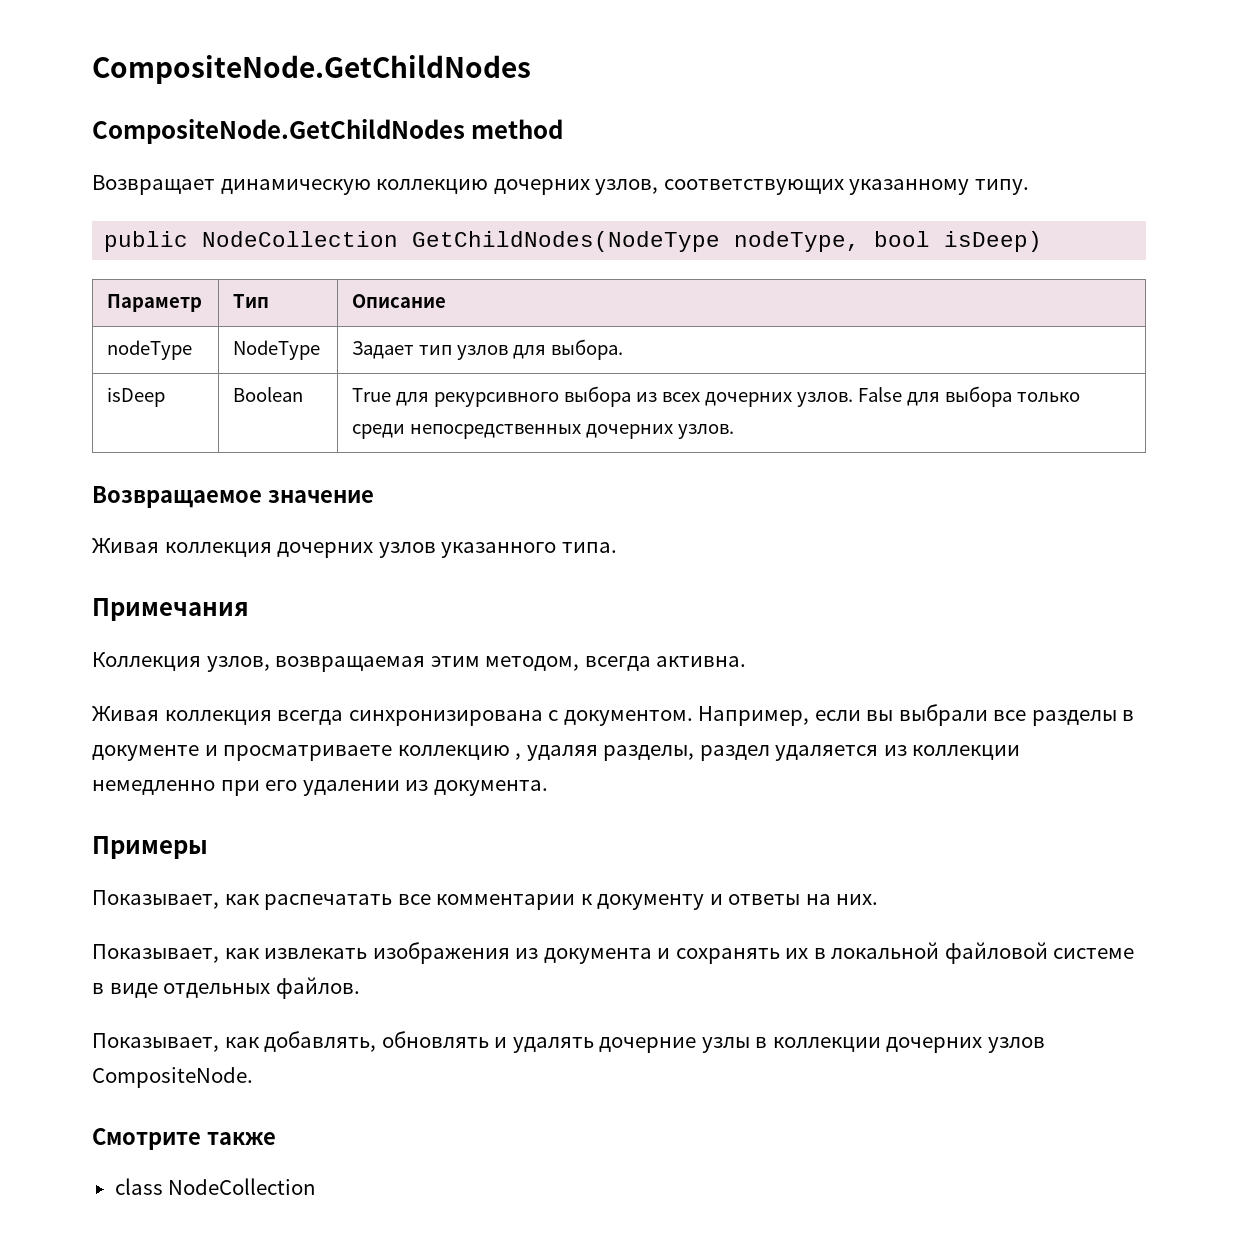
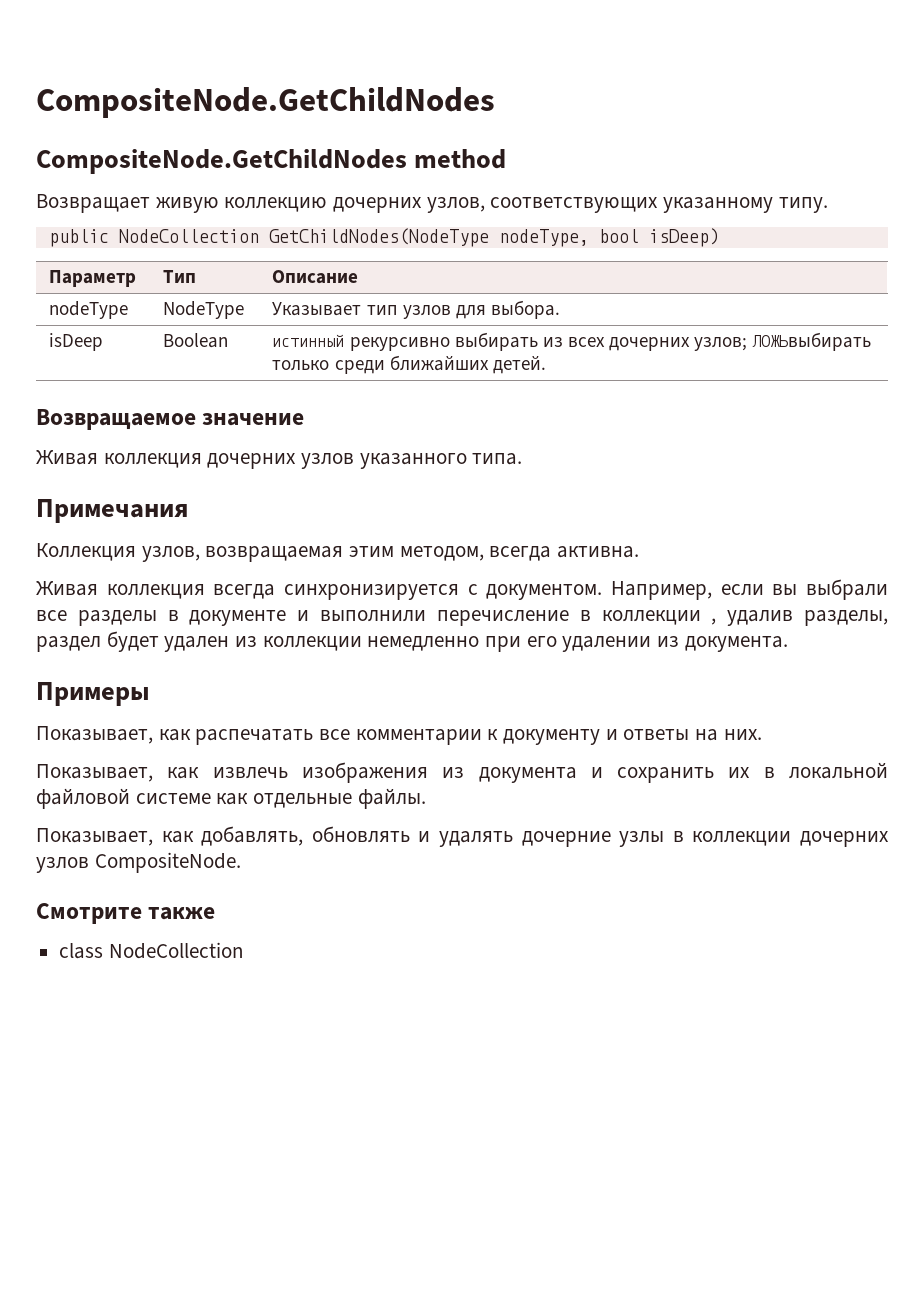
- Возвращает динамическую коллекцию дочерних узлов, соответствующих указанному типу.
+ Возвращает живую коллекцию дочерних узлов, соответствующих указанному типу.
- nodeType | NodeType | Задает тип узлов для выбора.
+ nodeType | NodeType | Указывает тип узлов для выбора.
- isDeep | Boolean | True для рекурсивного выбора из всех дочерних узлов. False для выбора только среди непосредственных дочерних узлов.
+ isDeep | Boolean | истинный рекурсивно выбирать из всех дочерних узлов; ЛОЖЬвыбирать только среди ближайших детей.
- Живая коллекция всегда синхронизирована с документом.
+ Живая коллекция всегда синхронизируется с документом.
- Например, если вы выбрали все разделы в документе и просматриваете коллекцию , удаляя разделы, раздел удаляется из коллекции немедленно при его удалении из документа.
+ Например, если вы выбрали все разделы в документе и выполнили перечисление в коллекции , удалив разделы, раздел будет удален из коллекции немедленно при его удалении из документа.
- Показывает, как извлекать изображения из документа и сохранять их в локальной файловой системе в виде отдельных файлов.
+ Показывает, как извлечь изображения из документа и сохранить их в локальной файловой системе как отдельные файлы.

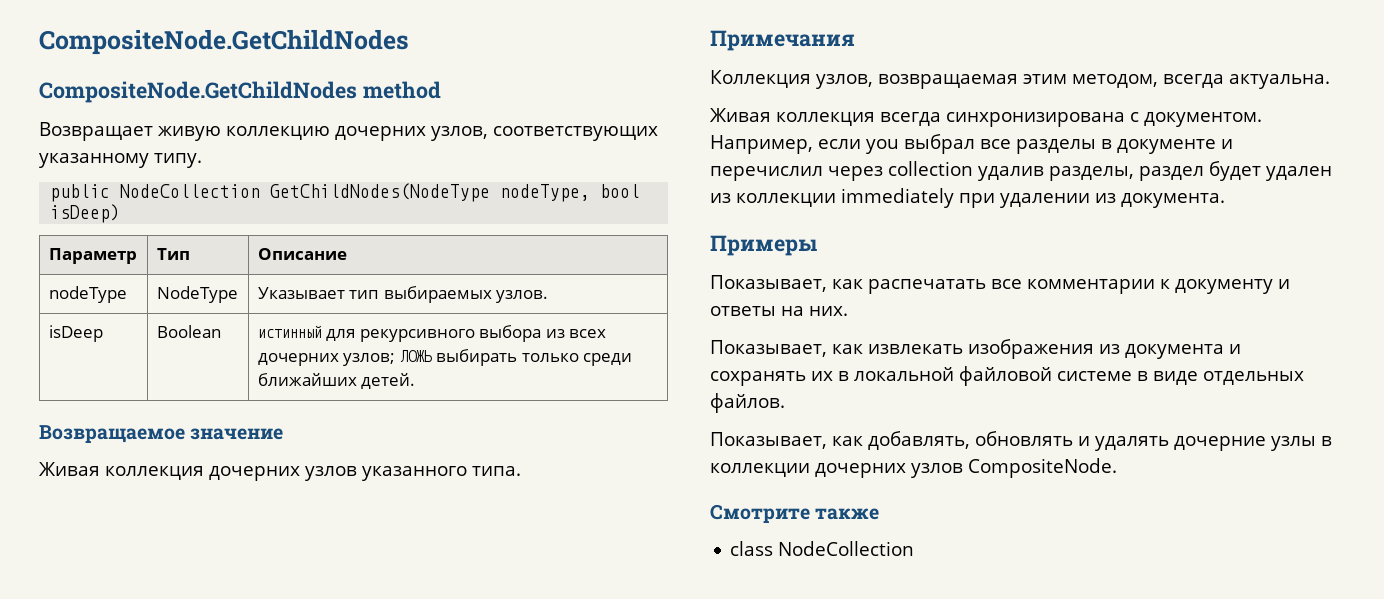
- nodeType | NodeType | Указывает тип узлов для выбора.
+ nodeType | NodeType | Указывает тип выбираемых узлов.
- isDeep | Boolean | истинный рекурсивно выбирать из всех дочерних узлов; ЛОЖЬвыбирать только среди ближайших детей.
+ isDeep | Boolean | истинный для рекурсивного выбора из всех дочерних узлов; ЛОЖЬ выбирать только среди ближайших детей.
- Коллекция узлов, возвращаемая этим методом, всегда активна.
+ Коллекция узлов, возвращаемая этим методом, всегда актуальна.
- Живая коллекция всегда синхронизируется с документом.
+ Живая коллекция всегда синхронизирована с документом.
- Например, если вы выбрали все разделы в документе и выполнили перечисление в коллекции , удалив разделы, раздел будет удален из коллекции немедленно при его удалении из документа.
+ Например, если you выбрал все разделы в документе и перечислил через collection удалив разделы, раздел будет удален из коллекции immediately при удалении из документа.
- Показывает, как извлечь изображения из документа и сохранить их в локальной файловой системе как отдельные файлы.
+ Показывает, как извлекать изображения из документа и сохранять их в локальной файловой системе в виде отдельных файлов.

